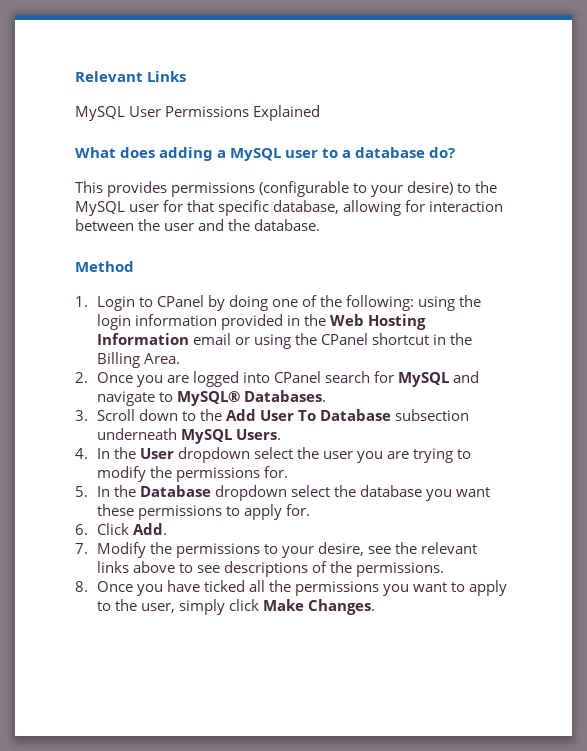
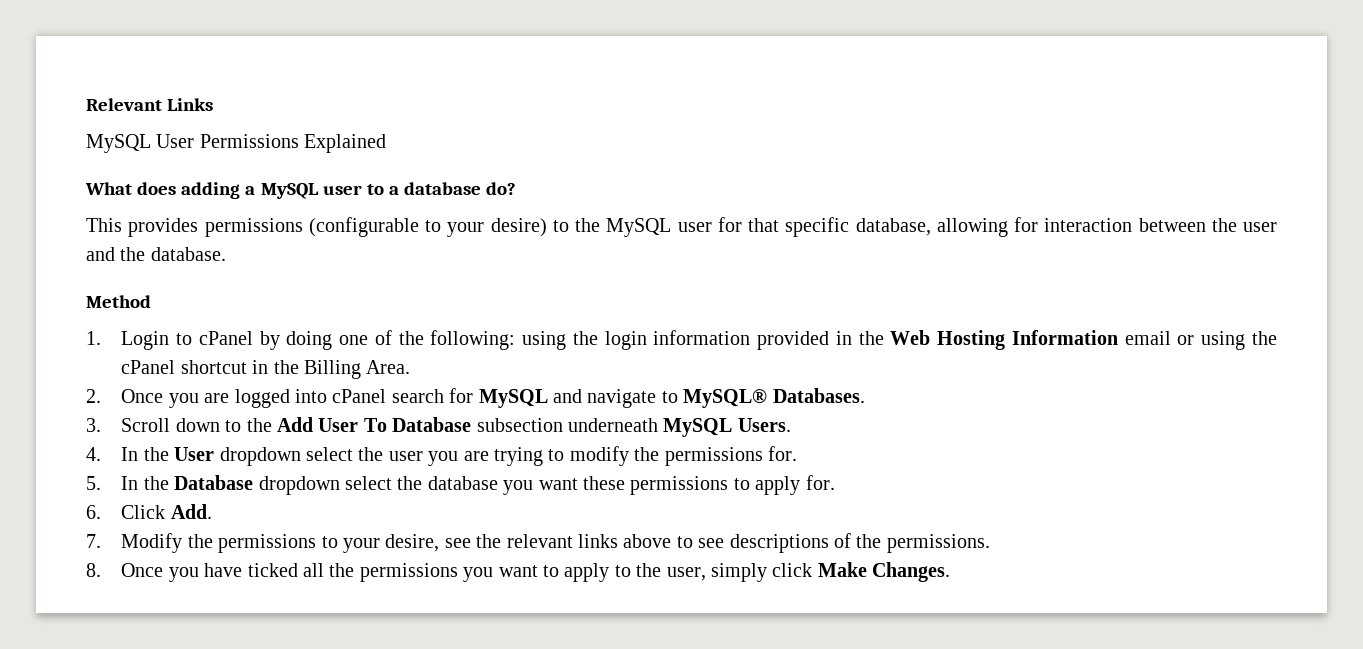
- 1. Login to CPanel by doing one of the following: using the login information provided in the Web Hosting Information email or using the CPanel shortcut in the Billing Area.
+ 1. Login to cPanel by doing one of the following: using the login information provided in the Web Hosting Information email or using the cPanel shortcut in the Billing Area.
- 2. Once you are logged into CPanel search for MySQL and navigate to MySQL® Databases.
+ 2. Once you are logged into cPanel search for MySQL and navigate to MySQL® Databases.

